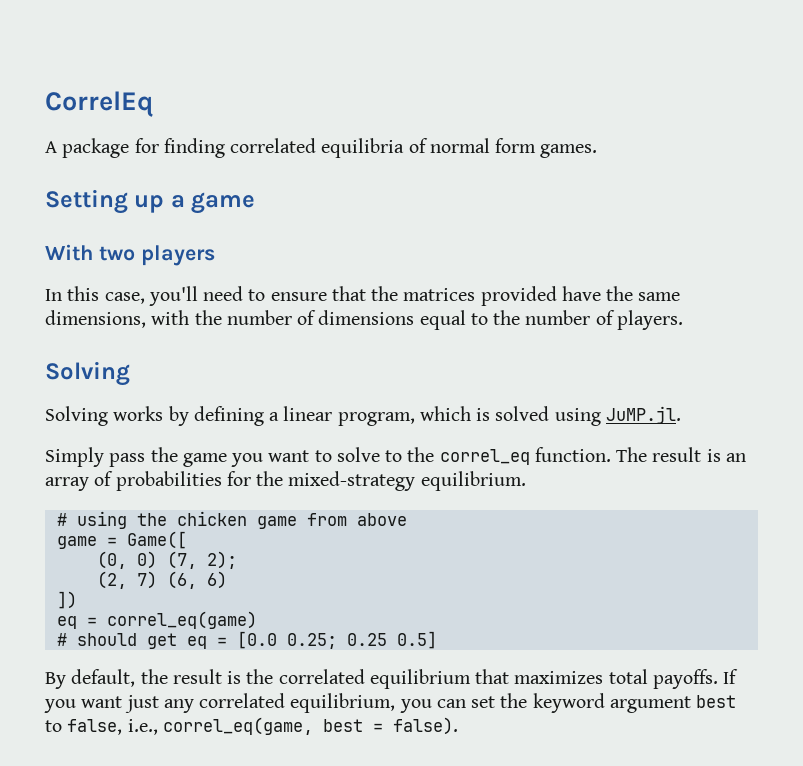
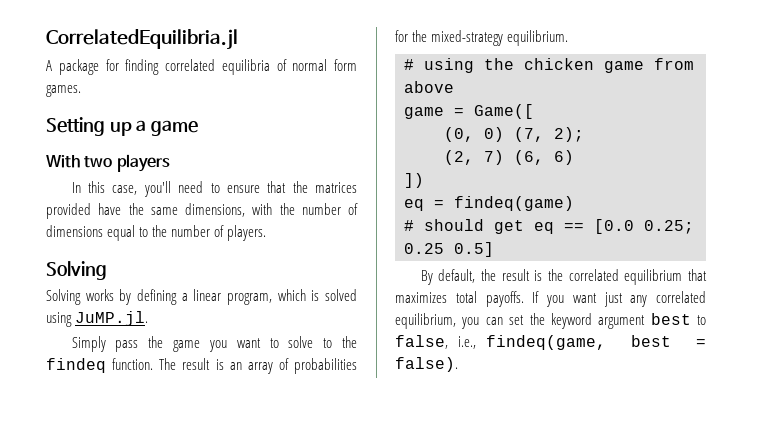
- CorrelEq
+ CorrelatedEquilibria.jl
- Simply pass the game you want to solve to the correl_eq function.
+ Simply pass the game you want to solve to the findeq function.
- eq = correl_eq(game)
+ eq = findeq(game)
- # should get eq = [0.0 0.25; 0.25 0.5]
+ # should get eq == [0.0 0.25; 0.25 0.5]
- If you want just any correlated equilibrium, you can set the keyword argument best to false, i.e., correl_eq(game, best = false).
+ If you want just any correlated equilibrium, you can set the keyword argument best to false, i.e., findeq(game, best = false).

